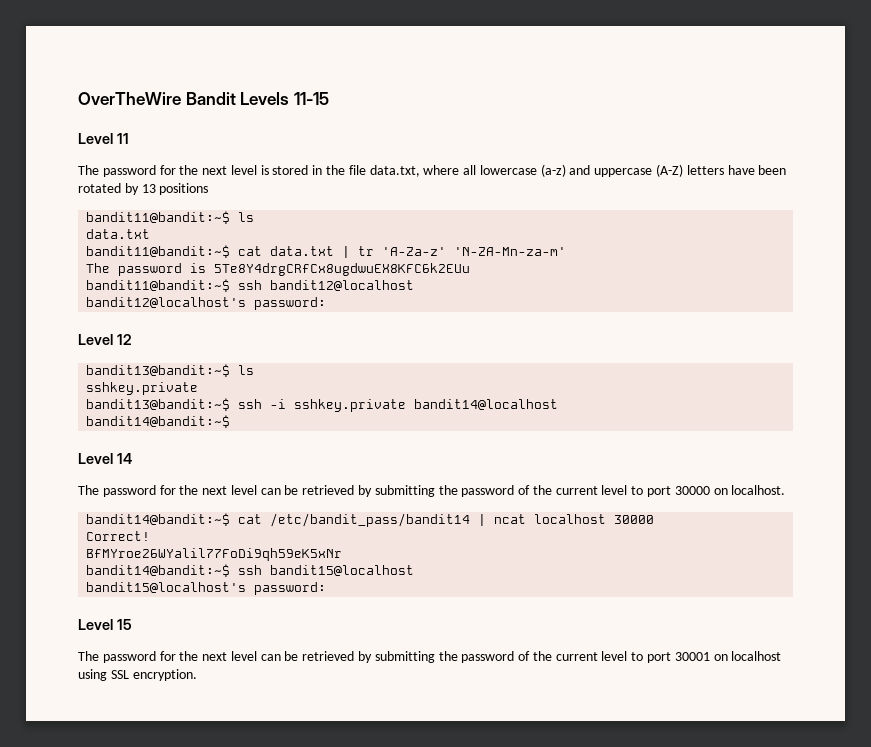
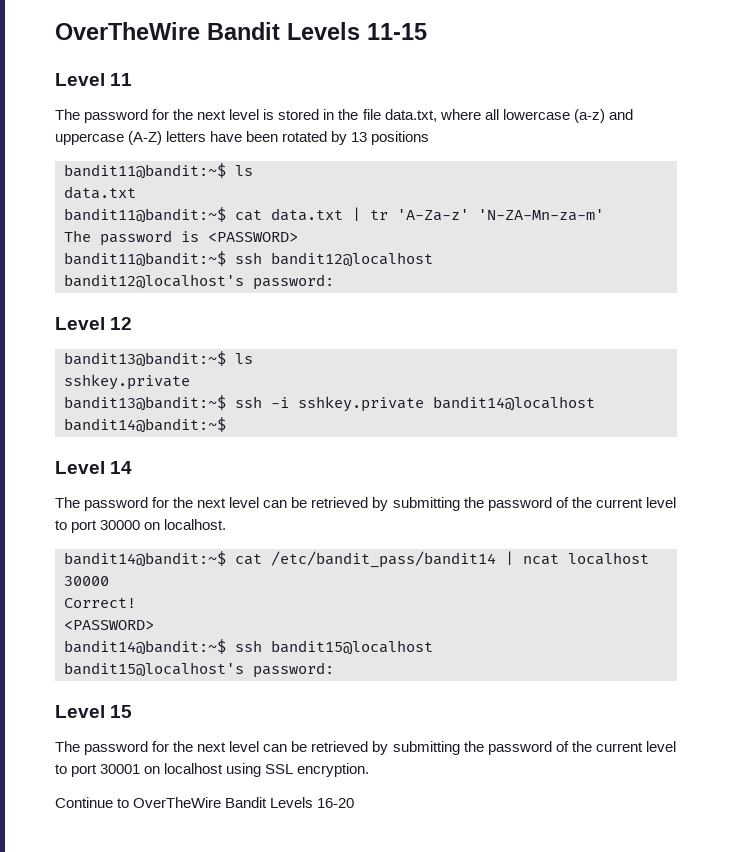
- The password is 5Te8Y4drgCRfCx8ugdwuEX8KFC6k2EUu
+ The password is <PASSWORD>
  Correct!
- BfMYroe26WYalil77FoDi9qh59eK5xNr
+ <PASSWORD>
+ Continue to OverTheWire Bandit Levels 16-20

